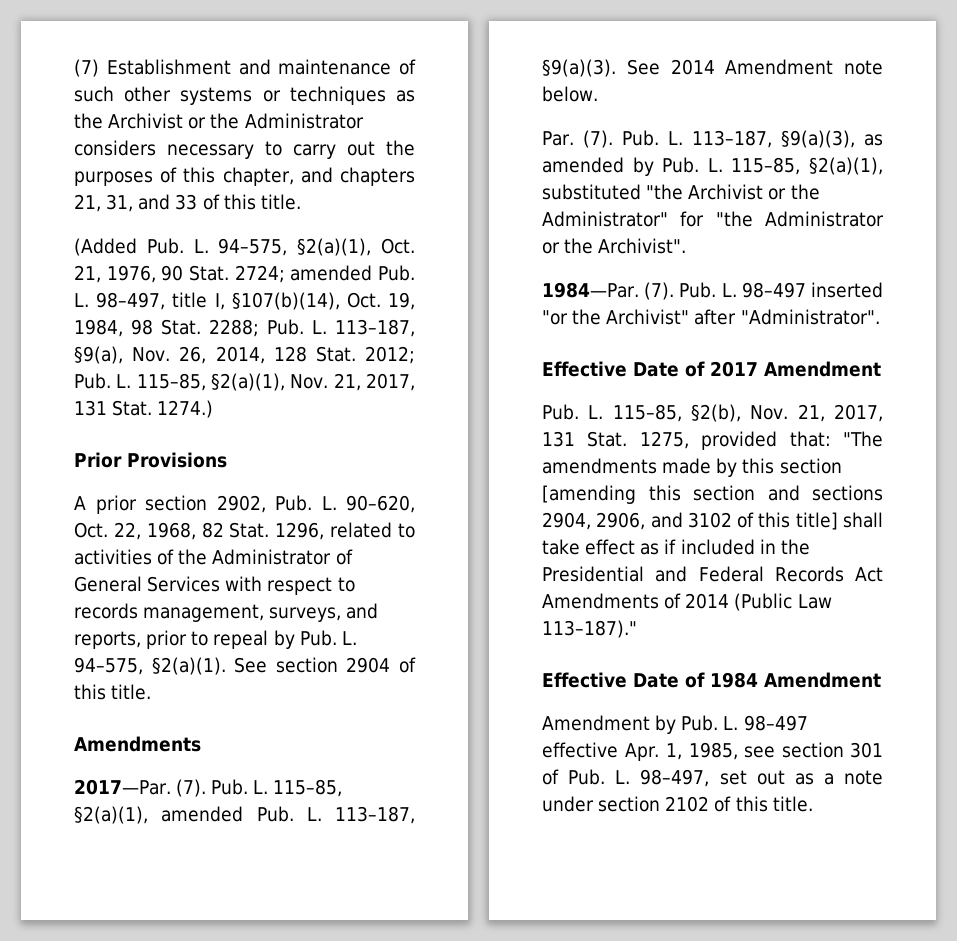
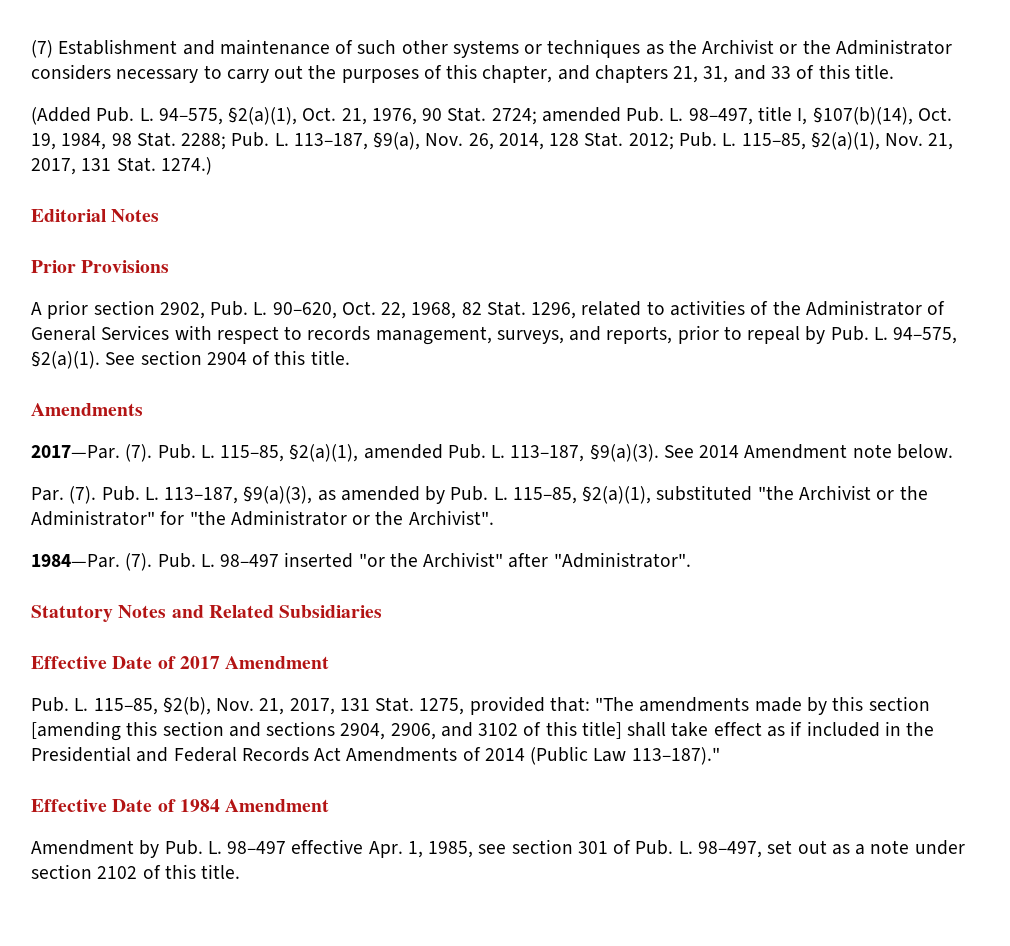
+ Editorial Notes
+ Statutory Notes and Related Subsidiaries

